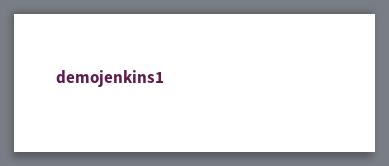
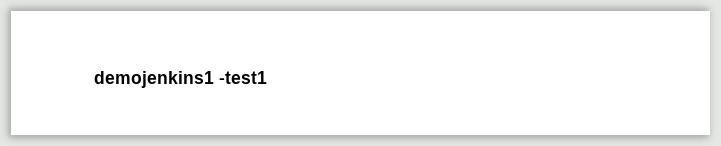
- demojenkins1
+ demojenkins1 -test1

